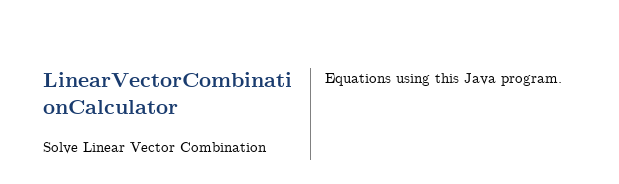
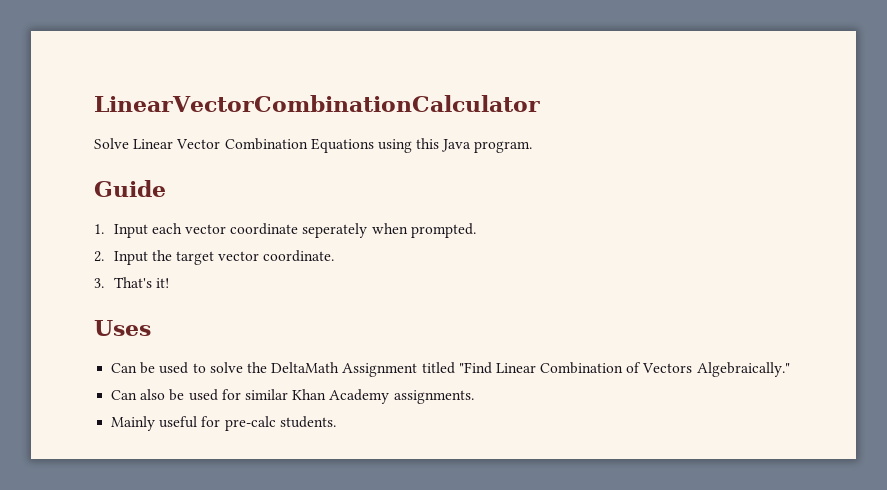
+ Guide
+ 1. Input each vector coordinate seperately when prompted.
+ 2. Input the target vector coordinate.
+ 3. That's it!
+ Uses
+ Can be used to solve the DeltaMath Assignment titled "Find Linear Combination of Vectors Algebraically."
+ Can also be used for similar Khan Academy assignments.
+ Mainly useful for pre-calc students.

